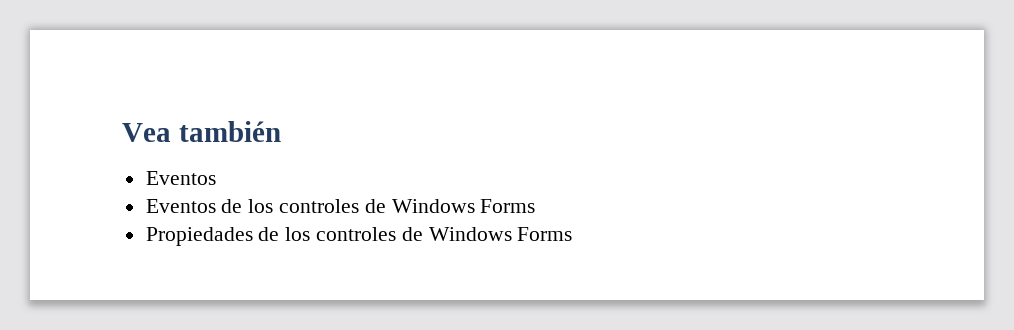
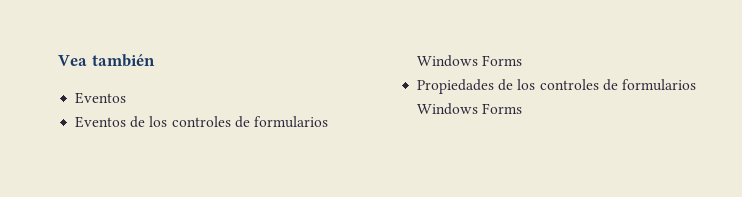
- Eventos de los controles de Windows Forms
+ Eventos de los controles de formularios Windows Forms
- Propiedades de los controles de Windows Forms
+ Propiedades de los controles de formularios Windows Forms

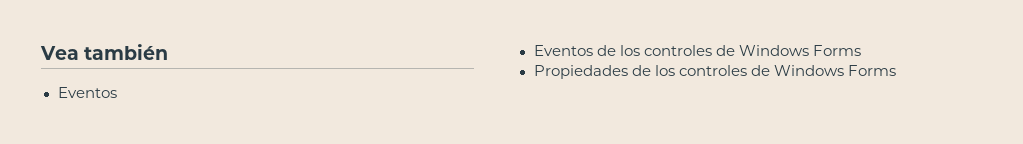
- Eventos de los controles de formularios Windows Forms
+ Eventos de los controles de Windows Forms
- Propiedades de los controles de formularios Windows Forms
+ Propiedades de los controles de Windows Forms

